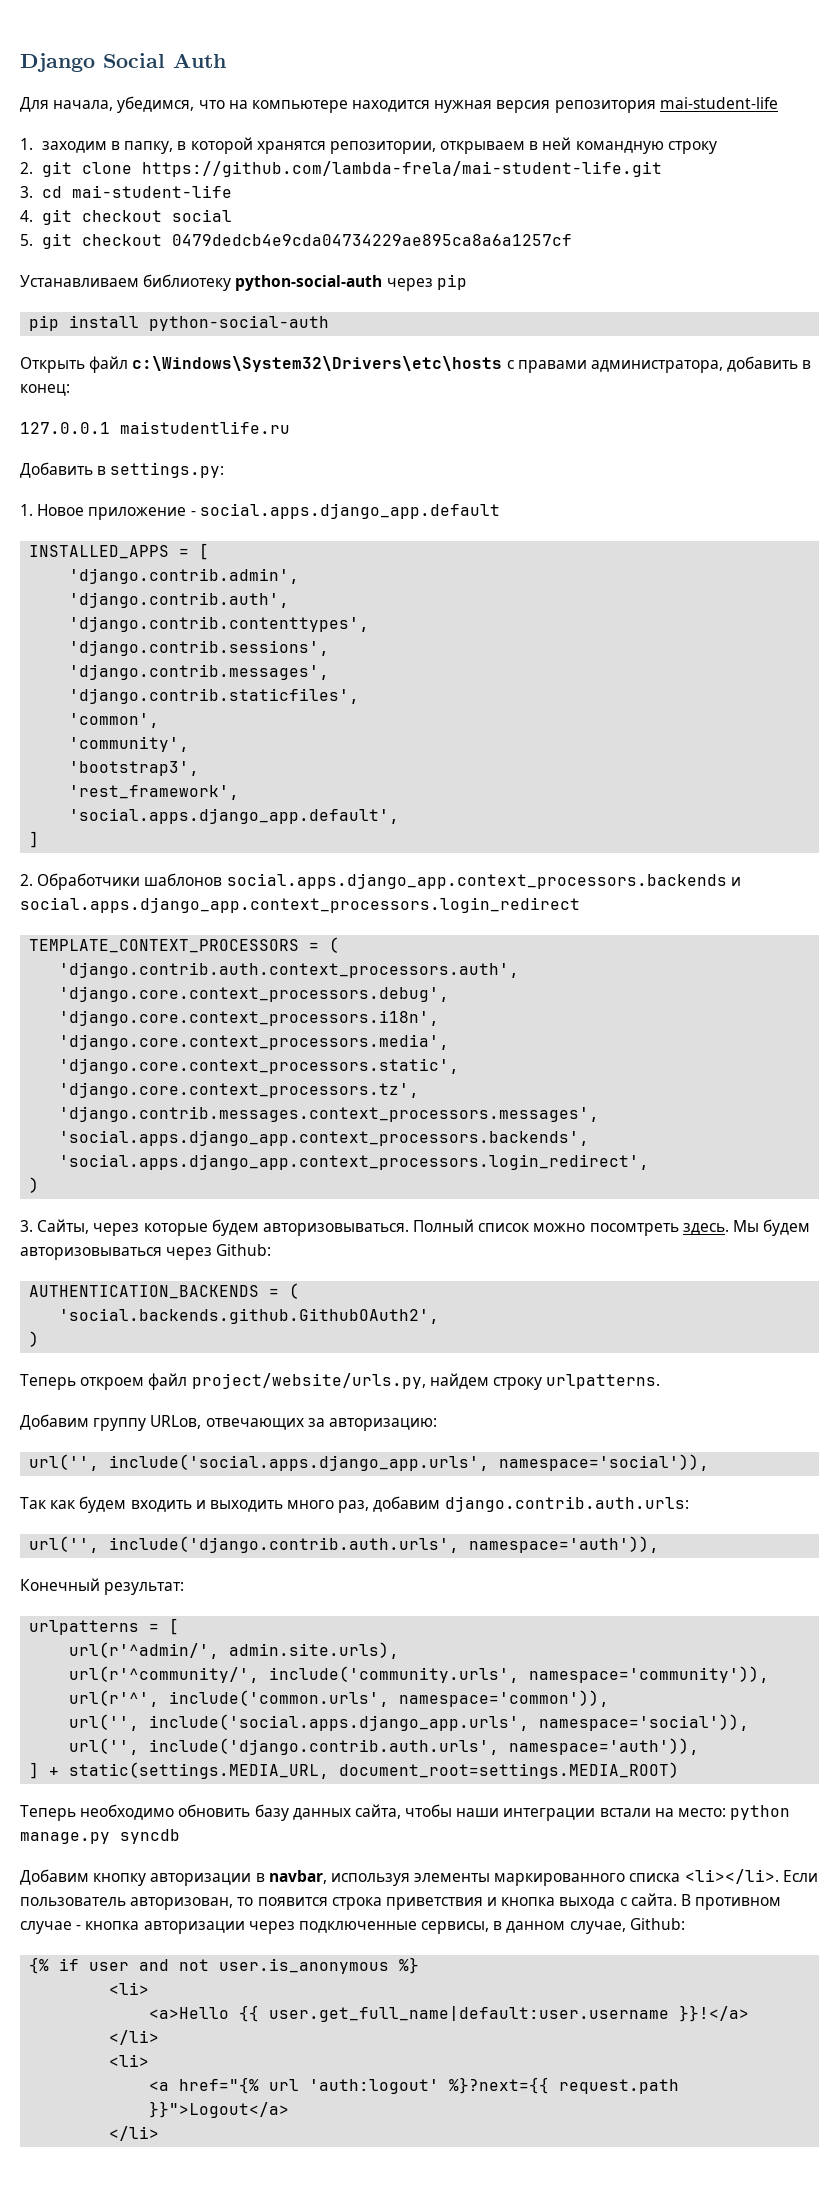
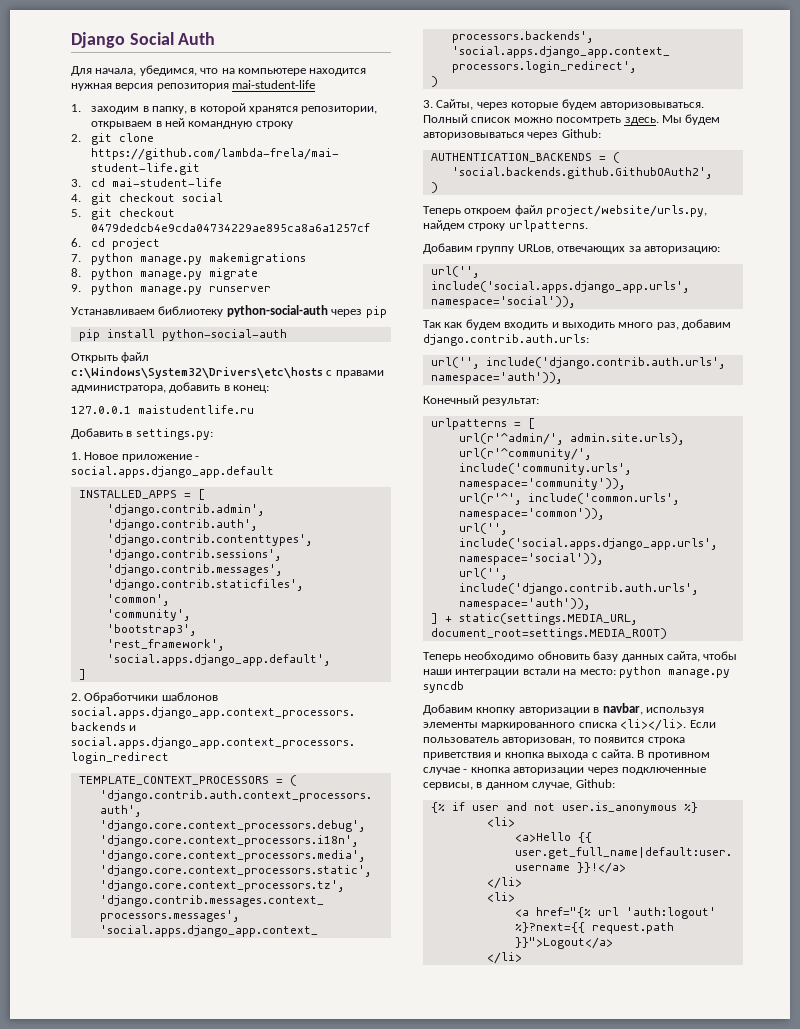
+ 6. cd project
+ 7. python manage.py makemigrations
+ 8. python manage.py migrate
+ 9. python manage.py runserver

